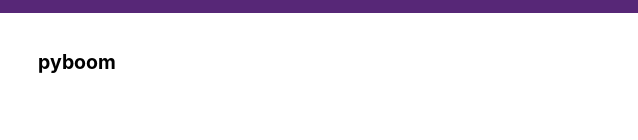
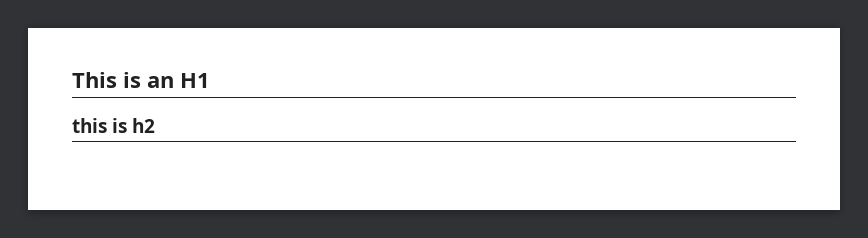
- pyboom
+ This is an H1
+ this is h2

